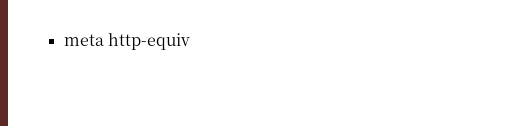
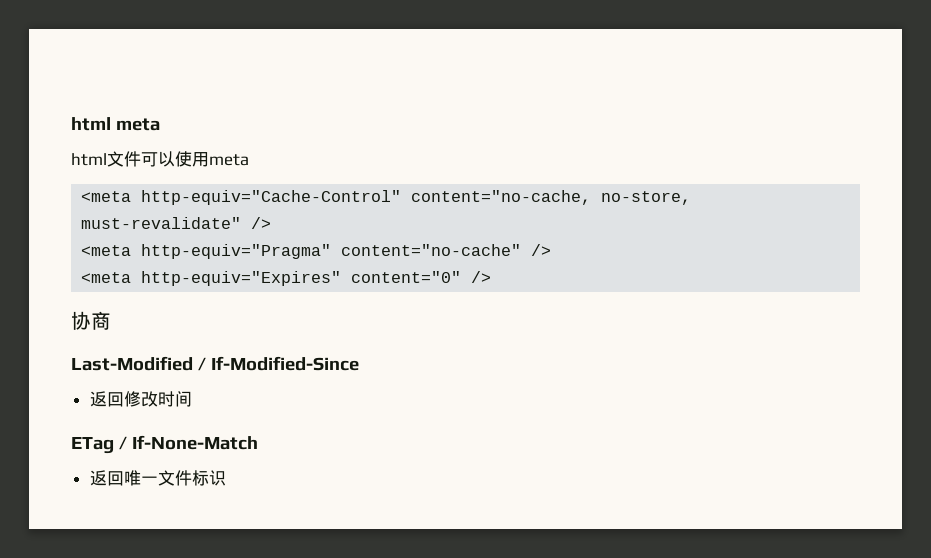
- meta http-equiv
+ html meta
+ html文件可以使用meta
+ <meta http-equiv="Cache-Control" content="no-cache, no-store, must-revalidate" />
+ <meta http-equiv="Pragma" content="no-cache" />
+ <meta http-equiv="Expires" content="0" />
+ 协商
+ Last-Modified / If-Modified-Since
+ 返回修改时间
+ ETag / If-None-Match
+ 返回唯一文件标识

